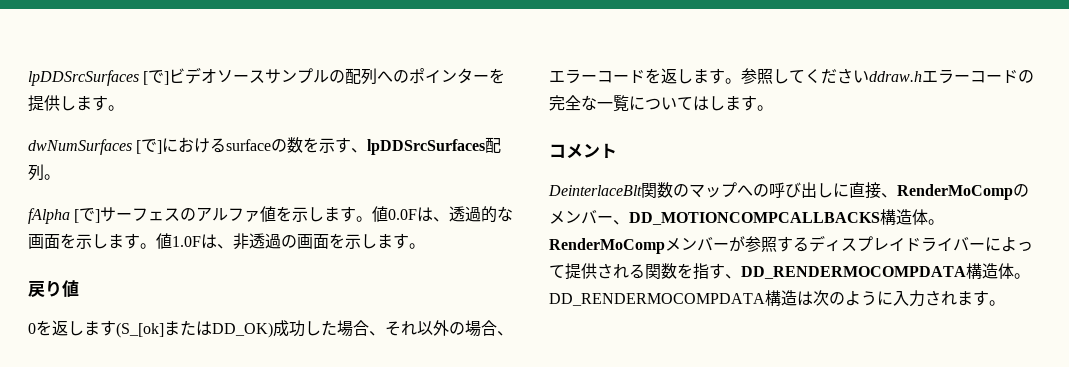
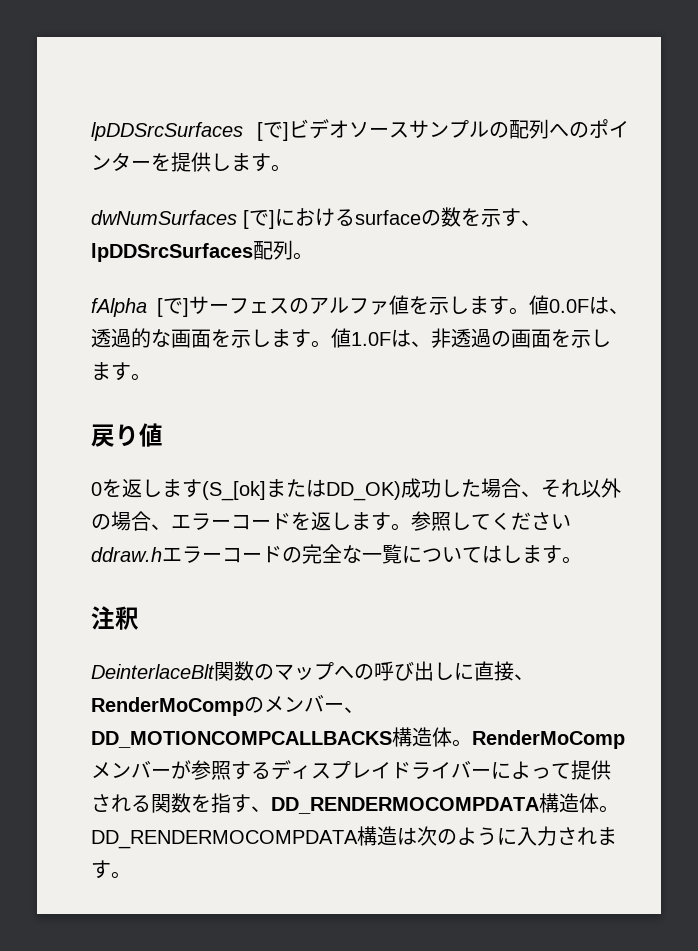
- コメント
+ 注釈

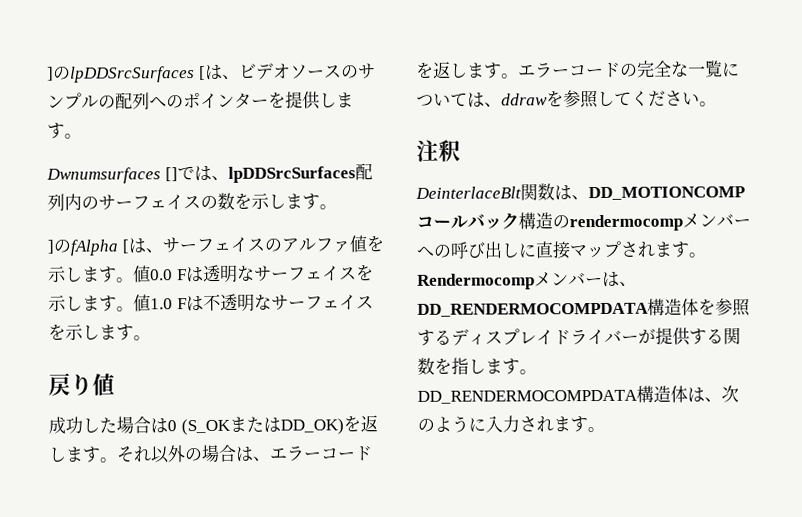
- lpDDSrcSurfaces [で]ビデオソースサンプルの配列へのポインターを提供します。
+ ]のlpDDSrcSurfaces [は、ビデオソースのサンプルの配列へのポインターを提供します。
- dwNumSurfaces [で]におけるsurfaceの数を示す、lpDDSrcSurfaces配列。
- fAlpha [で]サーフェスのアルファ値を示します。
+ Dwnumsurfaces []では、lpDDSrcSurfaces配列内のサーフェイスの数を示します。
+ ]のfAlpha [は、サーフェイスのアルファ値を示します。
- 値0.0Fは、透過的な画面を示します。値1.0Fは、非透過の画面を示します。
+ 値0.0 Fは透明なサーフェイスを示します。値1.0 Fは不透明なサーフェイスを示します。
- 0を返します(S_[ok]またはDD_OK)成功した場合、それ以外の場合、エラーコードを返します。
+ 成功した場合は0 (S_OKまたはDD_OK)を返します。それ以外の場合は、エラーコードを返します。
- 参照してくださいddraw.hエラーコードの完全な一覧についてはします。
+ エラーコードの完全な一覧については、ddrawを参照してください。
  注釈
- DeinterlaceBlt関数のマップへの呼び出しに直接、RenderMoCompのメンバー、DD_MOTIONCOMPCALLBACKS構造体。RenderMoCompメンバーが参照するディスプレイドライバーによって提供される関数を指す、DD_RENDERMOCOMPDATA構造体。DD_RENDERMOCOMPDATA構造は次のように入力されます。
+ DeinterlaceBlt関数は、DD_MOTIONCOMPコールバック構造のrendermocompメンバーへの呼び出しに直接マップされます。Rendermocompメンバーは、DD_RENDERMOCOMPDATA構造体を参照するディスプレイドライバーが提供する関数を指します。DD_RENDERMOCOMPDATA構造体は、次のように入力されます。

